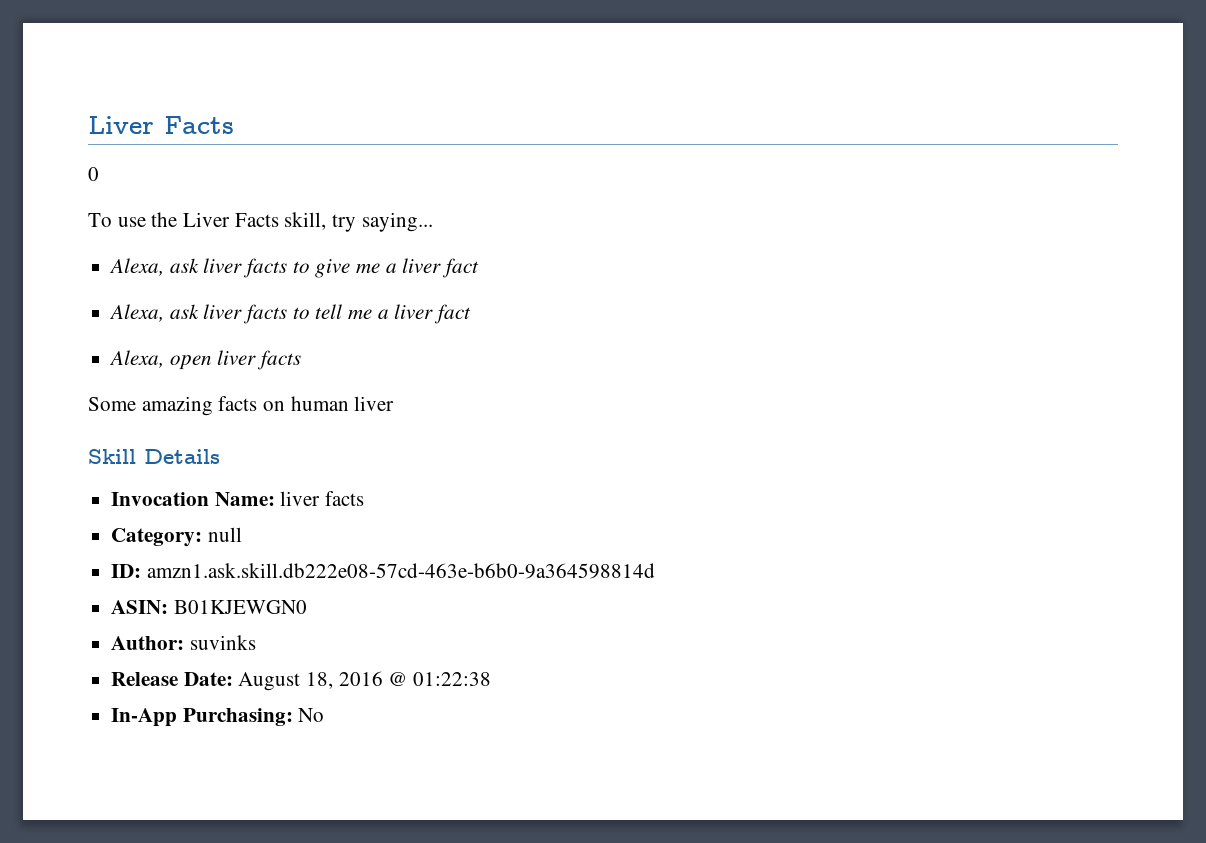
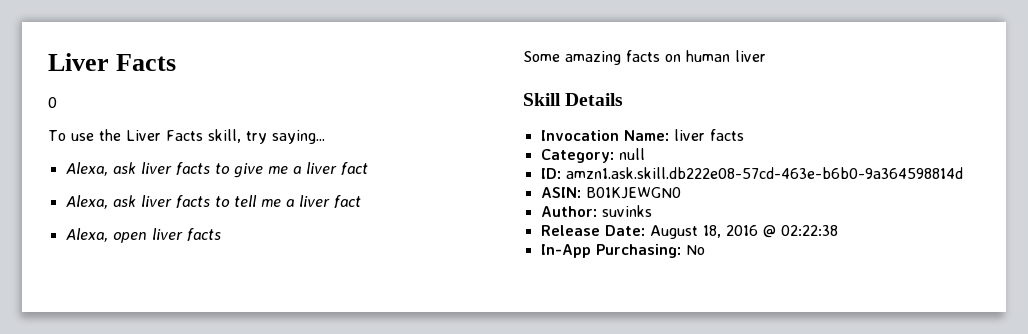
- Release Date: August 18, 2016 @ 01:22:38
+ Release Date: August 18, 2016 @ 02:22:38

